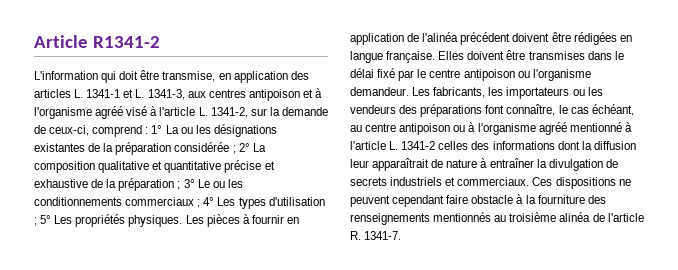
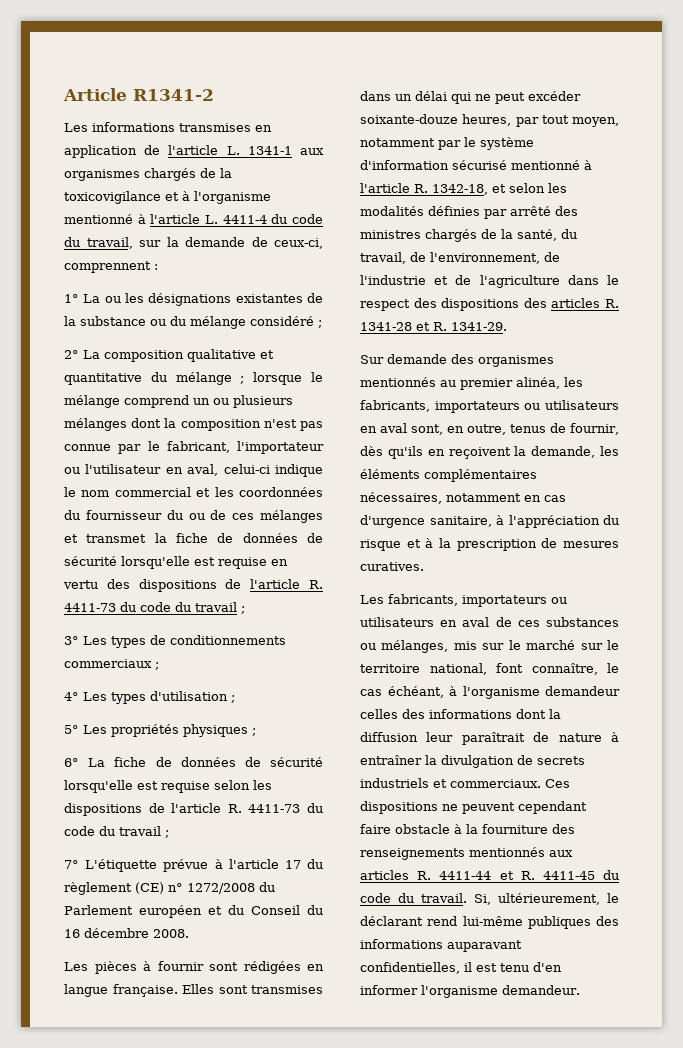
- L'information qui doit être transmise, en application des articles L. 1341-1 et L. 1341-3, aux centres antipoison et à l'organisme agréé visé à l'article L. 1341-2, sur la demande de ceux-ci, comprend : 1° La ou les désignations existantes de la préparation considérée ; 2° La composition qualitative et quantitative précise et exhaustive de la préparation ; 3° Le ou les conditionnements commerciaux ; 4° Les types d'utilisation ; 5° Les propriétés physiques. Les pièces à fournir en application de l'alinéa précédent doivent être rédigées en langue française.
+ Les informations transmises en application de l'article L. 1341-1 aux organismes chargés de la toxicovigilance et à l'organisme mentionné à l'article L. 4411-4 du code du travail, sur la demande de ceux-ci, comprennent :
+ 1° La ou les désignations existantes de la substance ou du mélange considéré ;
+ 2° La composition qualitative et quantitative du mélange ; lorsque le mélange comprend un ou plusieurs mélanges dont la composition n'est pas connue par le fabricant, l'importateur ou l'utilisateur en aval, celui-ci indique le nom commercial et les coordonnées du fournisseur du ou de ces mélanges et transmet la fiche de données de sécurité lorsqu'elle est requise en vertu des dispositions de l'article R. 4411-73 du code du travail ;
+ 3° Les types de conditionnements commerciaux ;
+ 4° Les types d'utilisation ;
+ 5° Les propriétés physiques ;
+ 6° La fiche de données de sécurité lorsqu'elle est requise selon les dispositions de l'article R. 4411-73 du code du travail ;
+ 7° L'étiquette prévue à l'article 17 du règlement (CE) n° 1272/2008 du Parlement européen et du Conseil du 16 décembre 2008.
+ Les pièces à fournir sont rédigées en langue française.
- Elles doivent être transmises dans le délai fixé par le centre antipoison ou l'organisme demandeur. Les fabricants, les importateurs ou les vendeurs des préparations font connaître, le cas échéant, au centre antipoison ou à l'organisme agréé mentionné à l'article L. 1341-2 celles des informations dont la diffusion leur apparaîtrait de nature à entraîner la divulgation de secrets industriels et commerciaux.
+ Elles sont transmises dans un délai qui ne peut excéder soixante-douze heures, par tout moyen, notamment par le système d'information sécurisé mentionné à l'article R. 1342-18, et selon les modalités définies par arrêté des ministres chargés de la santé, du travail, de l'environnement, de l'industrie et de l'agriculture dans le respect des dispositions des articles R. 1341-28 et R. 1341-29.
+ Sur demande des organismes mentionnés au premier alinéa, les fabricants, importateurs ou utilisateurs en aval sont, en outre, tenus de fournir, dès qu'ils en reçoivent la demande, les éléments complémentaires nécessaires, notamment en cas d'urgence sanitaire, à l'appréciation du risque et à la prescription de mesures curatives.
+ Les fabricants, importateurs ou utilisateurs en aval de ces substances ou mélanges, mis sur le marché sur le territoire national, font connaître, le cas échéant, à l'organisme demandeur celles des informations dont la diffusion leur paraîtrait de nature à entraîner la divulgation de secrets industriels et commerciaux.
- Ces dispositions ne peuvent cependant faire obstacle à la fourniture des renseignements mentionnés au troisième alinéa de l'article R. 1341-7.
+ Ces dispositions ne peuvent cependant faire obstacle à la fourniture des renseignements mentionnés aux articles R. 4411-44 et R. 4411-45 du code du travail. Si, ultérieurement, le déclarant rend lui-même publiques des informations auparavant confidentielles, il est tenu d'en informer l'organisme demandeur.

